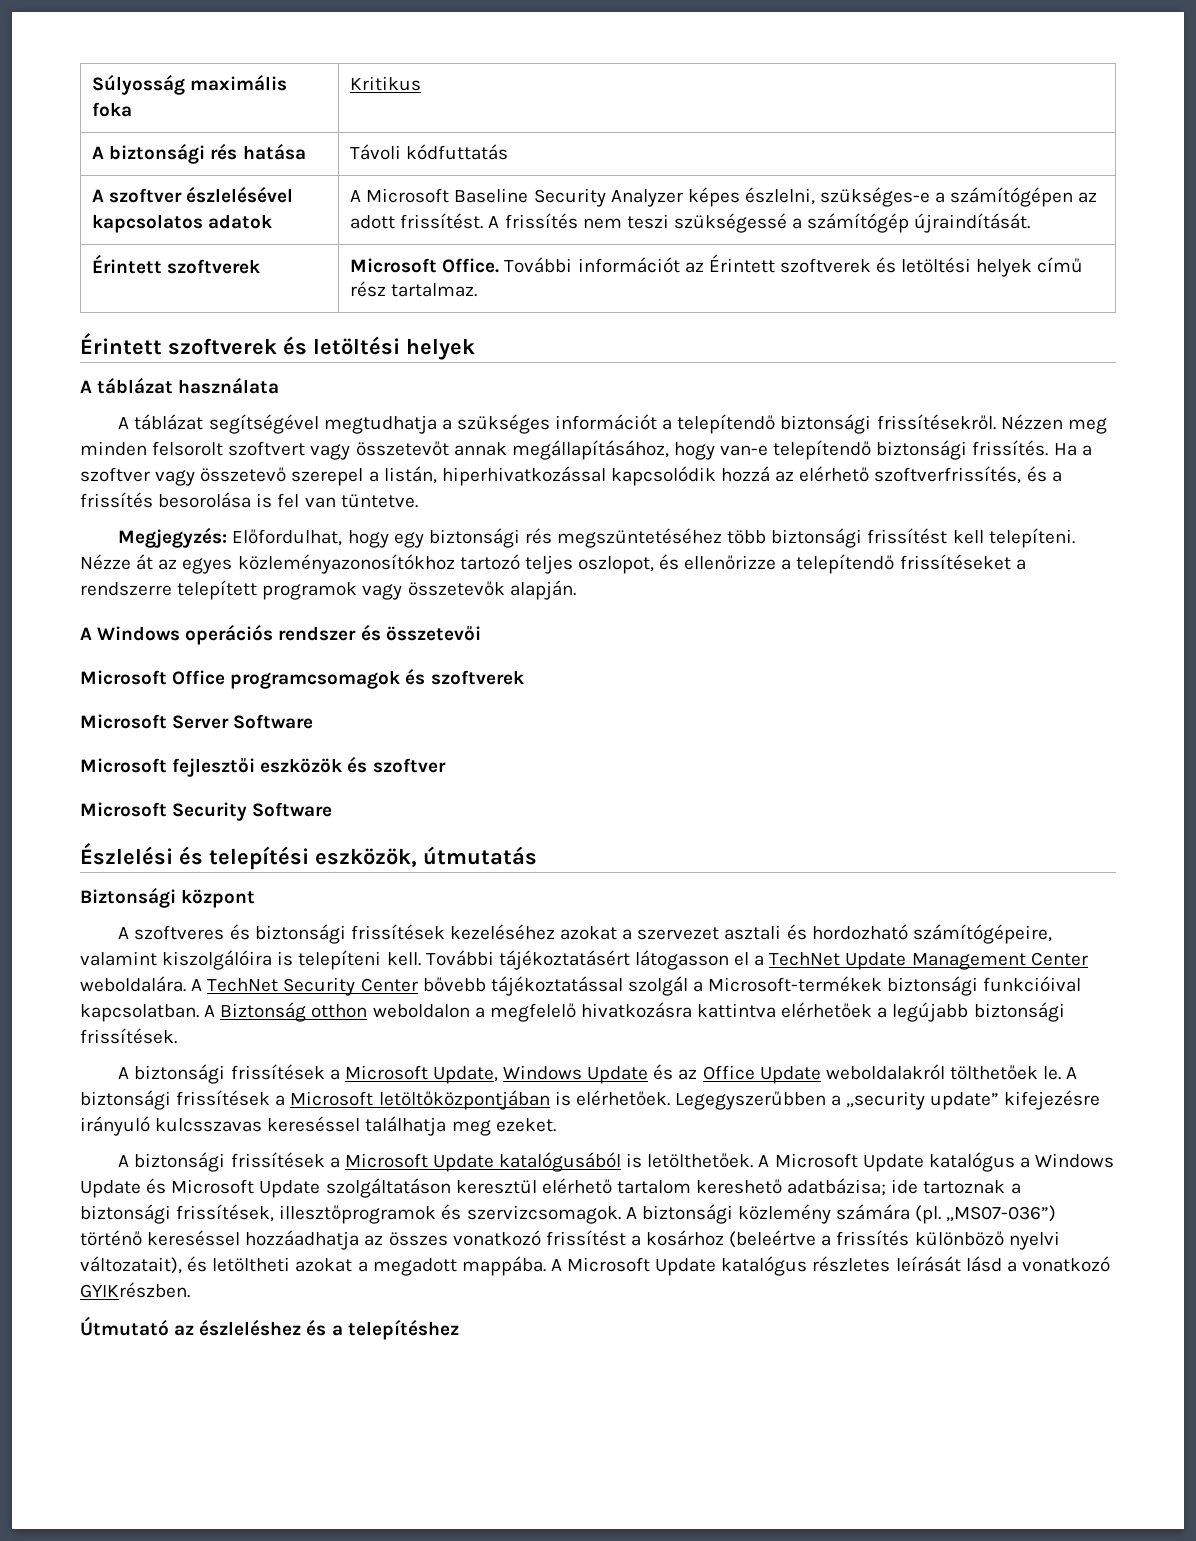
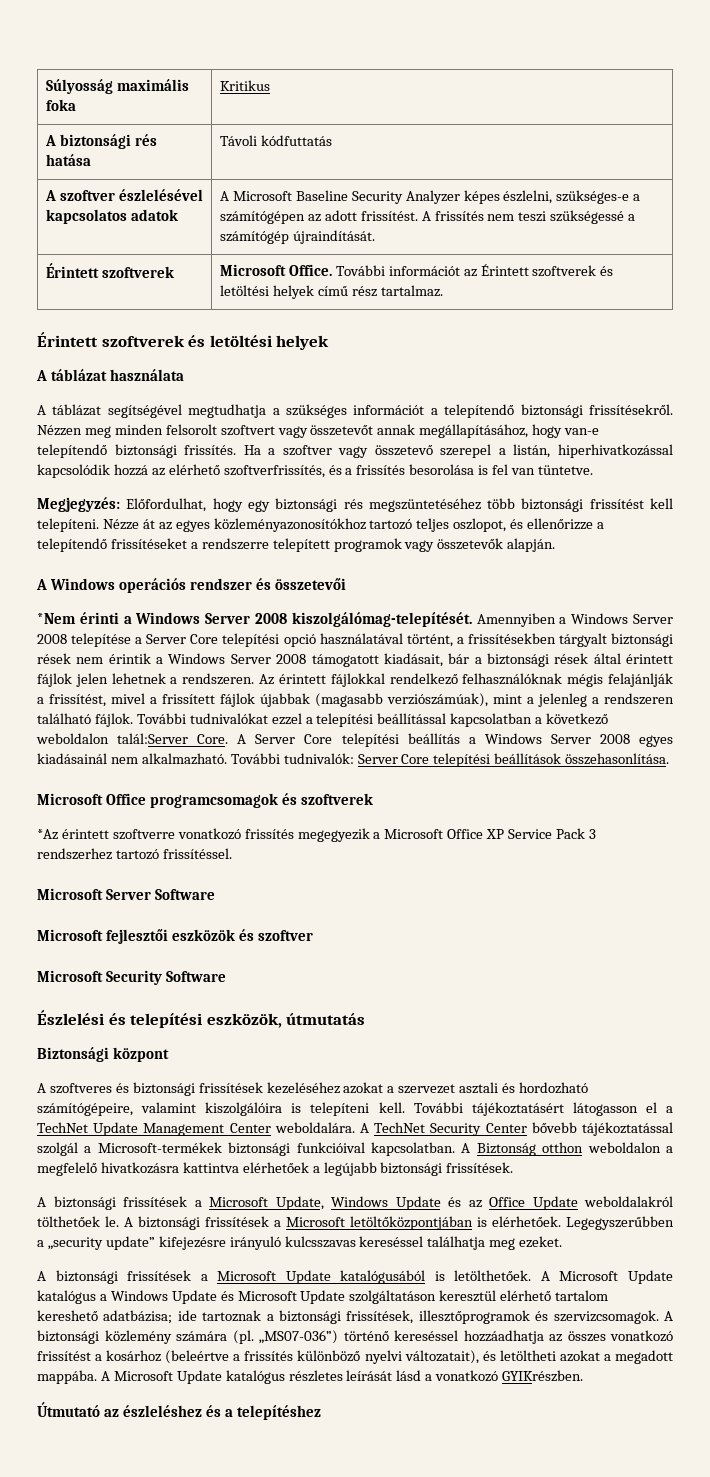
+ *Nem érinti a Windows Server 2008 kiszolgálómag-telepítését. Amennyiben a Windows Server 2008 telepítése a Server Core telepítési opció használatával történt, a frissítésekben tárgyalt biztonsági rések nem érintik a Windows Server 2008 támogatott kiadásait, bár a biztonsági rések által érintett fájlok jelen lehetnek a rendszeren. Az érintett fájlokkal rendelkező felhasználóknak mégis felajánlják a frissítést, mivel a frissített fájlok újabbak (magasabb verziószámúak), mint a jelenleg a rendszeren található fájlok. További tudnivalókat ezzel a telepítési beállítással kapcsolatban a következő weboldalon talál:Server Core. A Server Core telepítési beállítás a Windows Server 2008 egyes kiadásainál nem alkalmazható. További tudnivalók: Server Core telepítési beállítások összehasonlítása.
+ *Az érintett szoftverre vonatkozó frissítés megegyezik a Microsoft Office XP Service Pack 3 rendszerhez tartozó frissítéssel.

